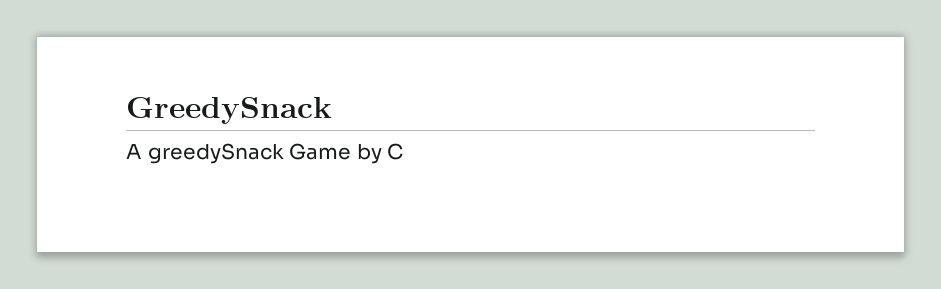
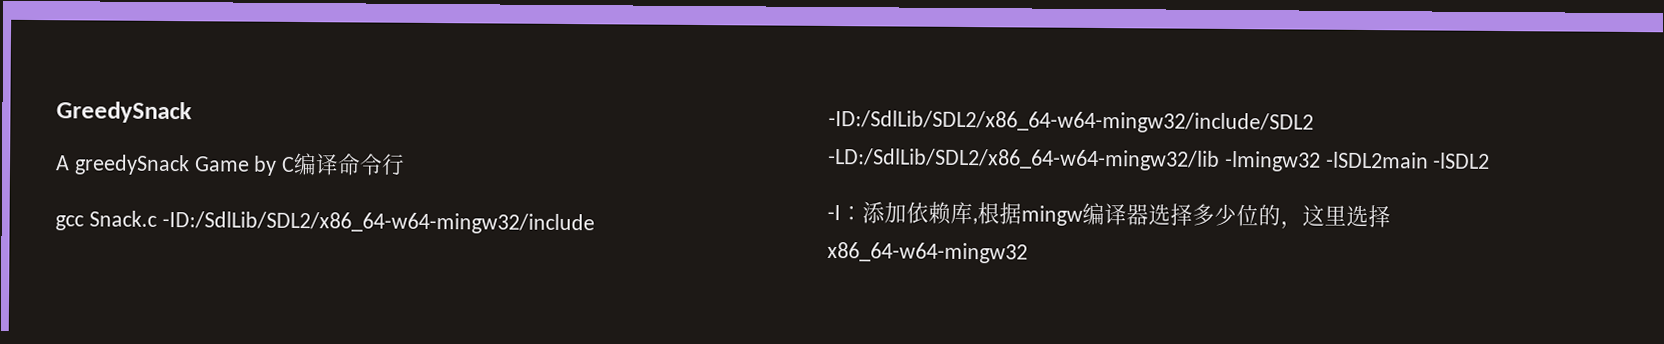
- A greedySnack Game by C
+ A greedySnack Game by C编译命令行
+ gcc Snack.c -ID:/SdlLib/SDL2/x86_64-w64-mingw32/include -ID:/SdlLib/SDL2/x86_64-w64-mingw32/include/SDL2 -LD:/SdlLib/SDL2/x86_64-w64-mingw32/lib -lmingw32 -lSDL2main -lSDL2
+ -I：添加依赖库,根据mingw编译器选择多少位的，这里选择x86_64-w64-mingw32

